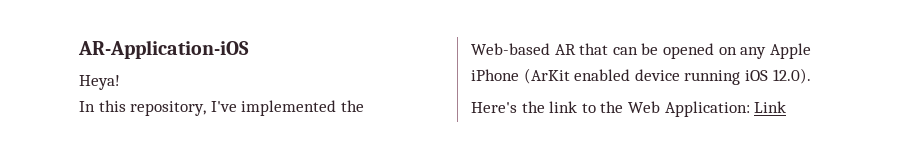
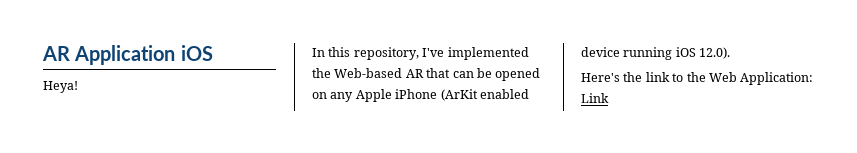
- AR-Application-iOS
+ AR Application iOS

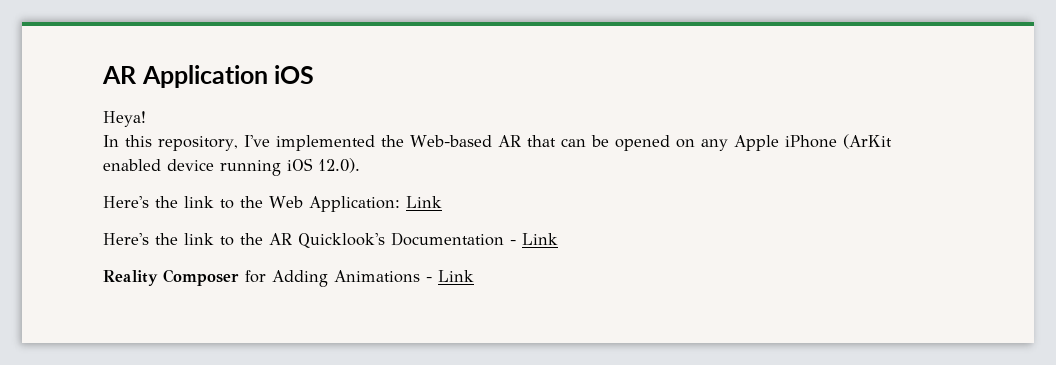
+ Here's the link to the AR Quicklook's Documentation - Link
+ Reality Composer for Adding Animations - Link

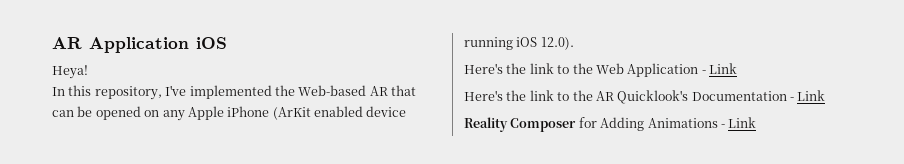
- Here's the link to the Web Application: Link
+ Here's the link to the Web Application - Link

